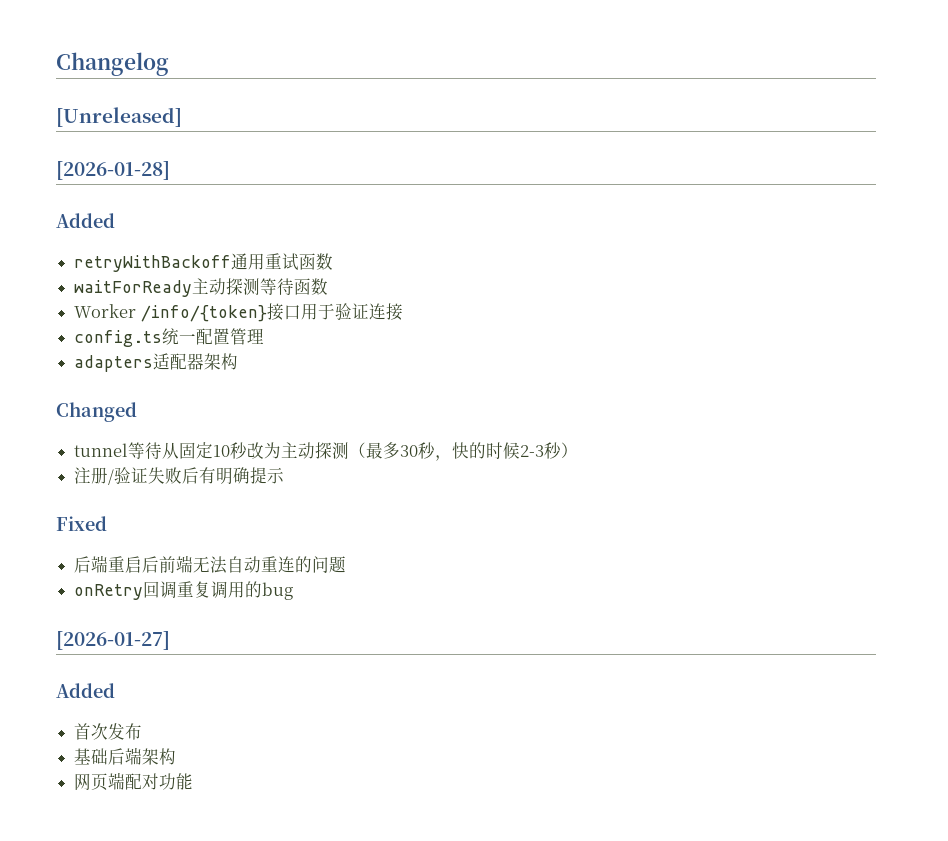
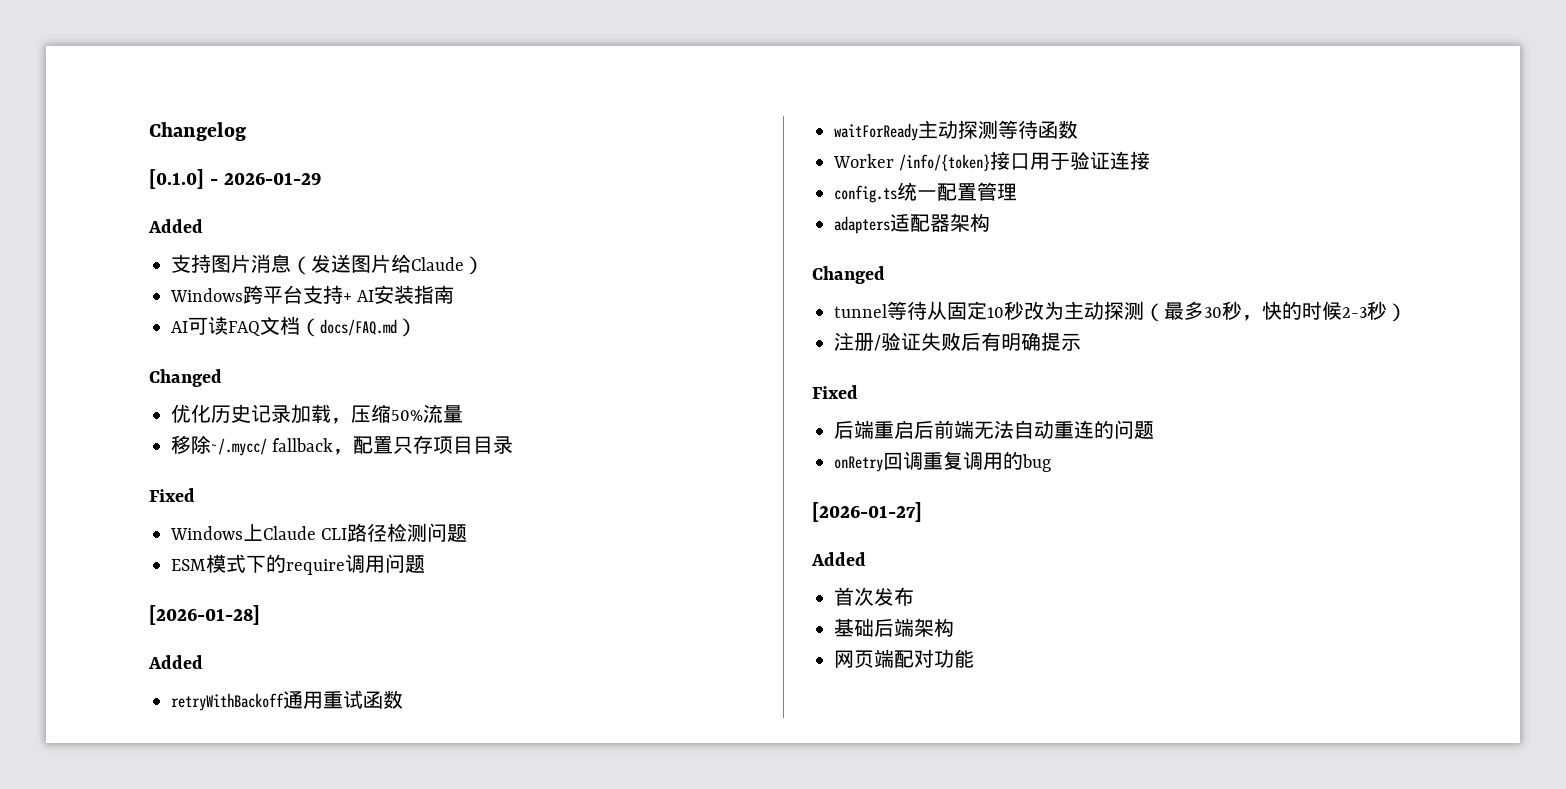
- [Unreleased]
+ [0.1.0] - 2026-01-29
+ Added
+ 支持图片消息（发送图片给Claude）
+ Windows跨平台支持+ AI安装指南
+ AI可读FAQ文档（docs/FAQ.md）
+ Changed
+ 优化历史记录加载，压缩50%流量
+ 移除~/.mycc/ fallback，配置只存项目目录
+ Fixed
+ Windows上Claude CLI路径检测问题
+ ESM模式下的require调用问题

